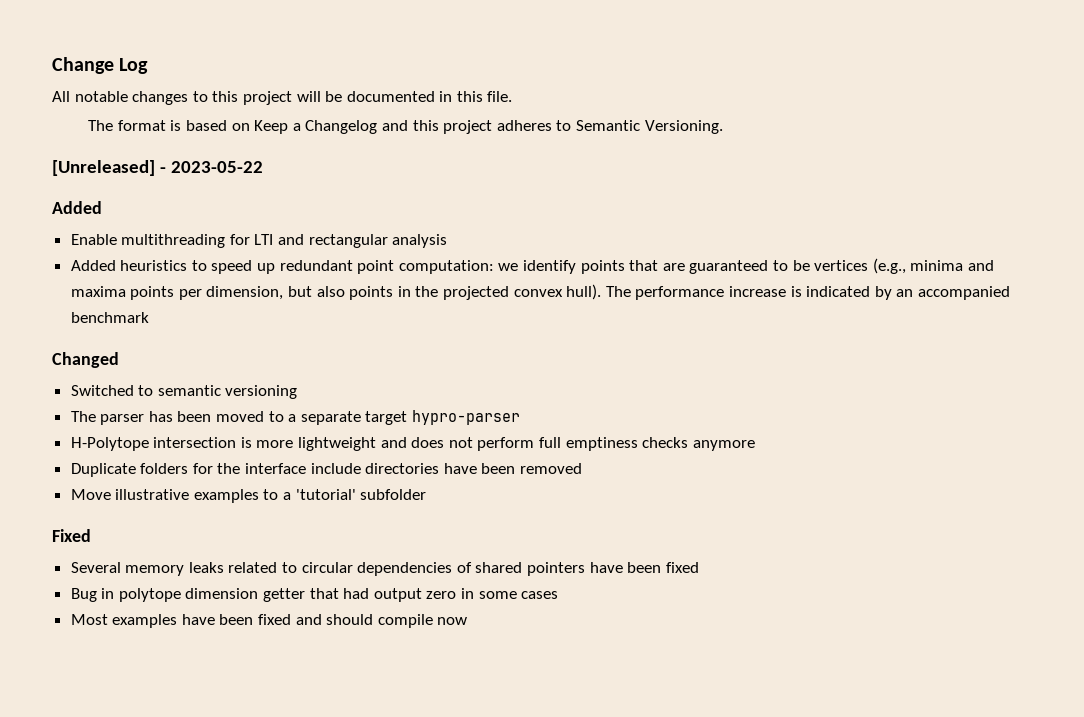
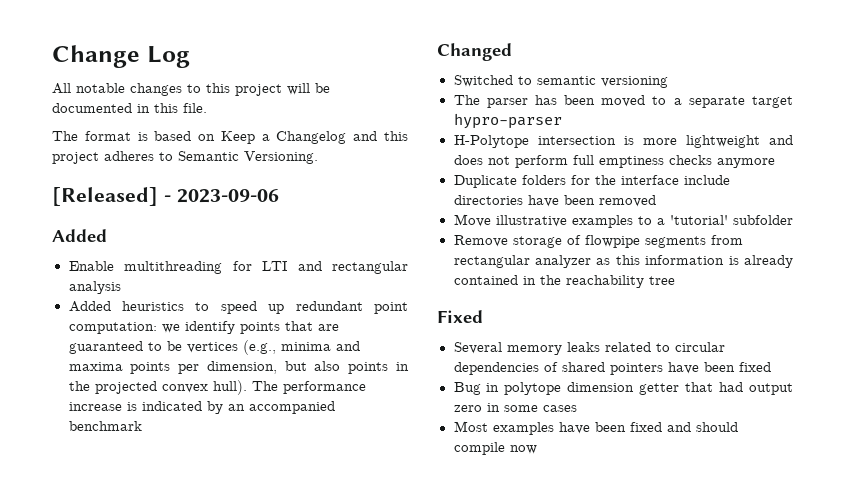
- [Unreleased] - 2023-05-22
+ [Released] - 2023-09-06
+ Remove storage of flowpipe segments from rectangular analyzer as this information is already contained in the reachability tree

